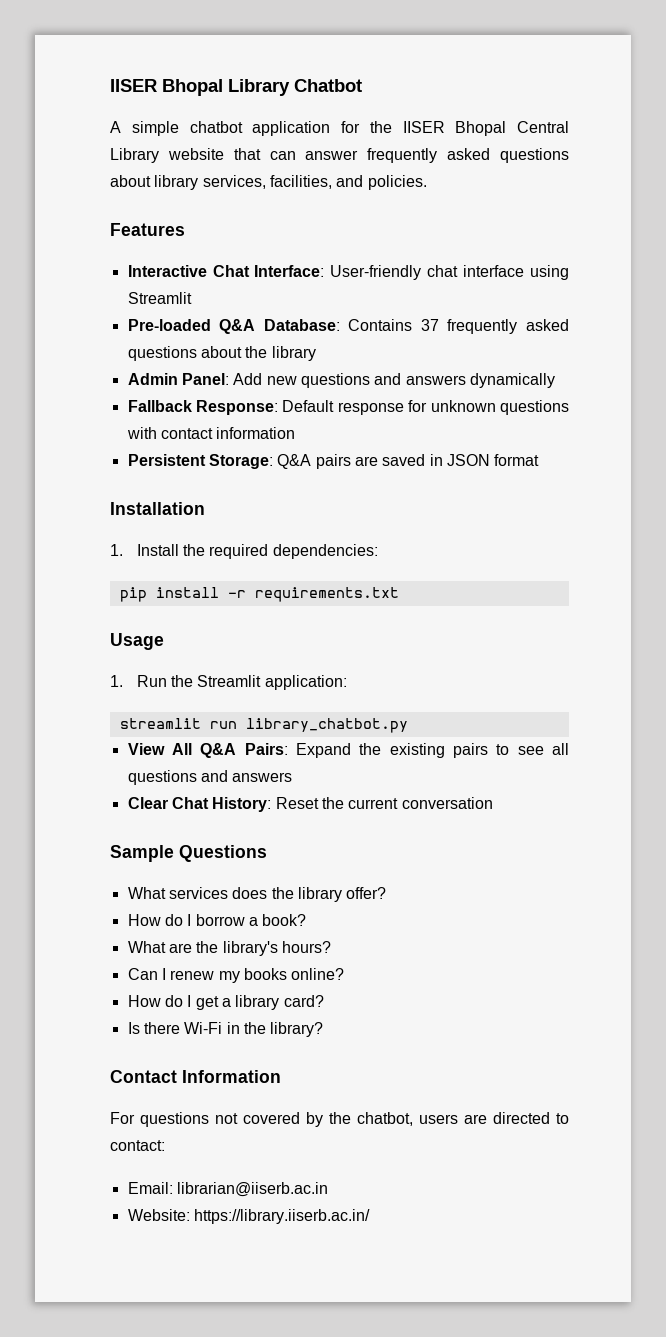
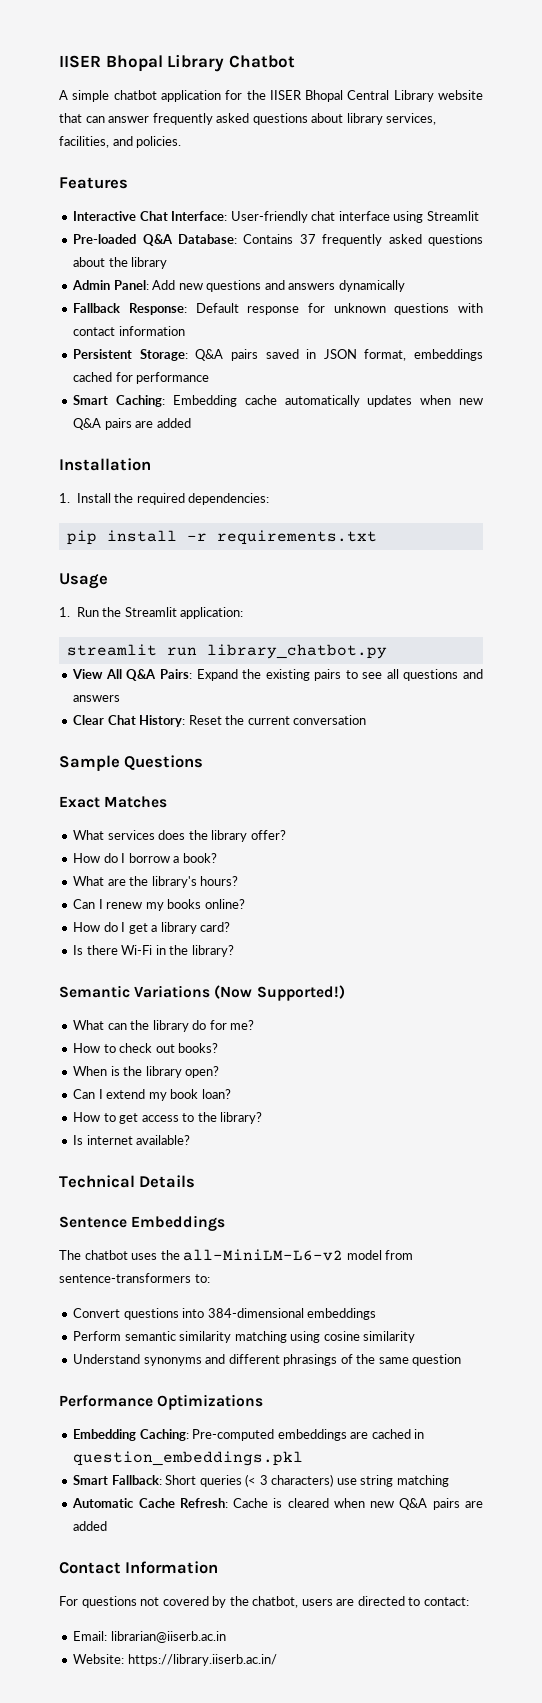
- Persistent Storage: Q&A pairs are saved in JSON format
+ Persistent Storage: Q&A pairs saved in JSON format, embeddings cached for performance
+ Smart Caching: Embedding cache automatically updates when new Q&A pairs are added
+ Exact Matches
+ Semantic Variations (Now Supported!)
+ What can the library do for me?
+ How to check out books?
+ When is the library open?
+ Can I extend my book loan?
+ How to get access to the library?
+ Is internet available?
+ Technical Details
+ Sentence Embeddings
+ The chatbot uses the all-MiniLM-L6-v2 model from sentence-transformers to:
+ Convert questions into 384-dimensional embeddings
+ Perform semantic similarity matching using cosine similarity
+ Understand synonyms and different phrasings of the same question
+ Performance Optimizations
+ Embedding Caching: Pre-computed embeddings are cached in question_embeddings.pkl
+ Smart Fallback: Short queries (< 3 characters) use string matching
+ Automatic Cache Refresh: Cache is cleared when new Q&A pairs are added

